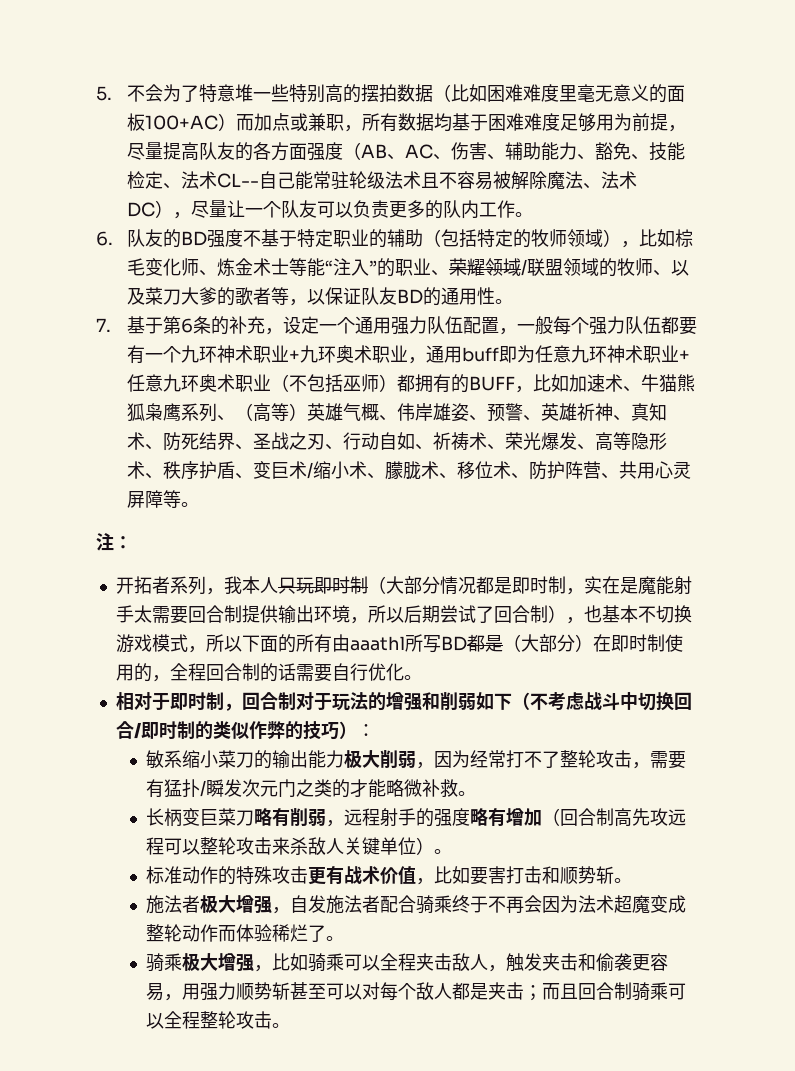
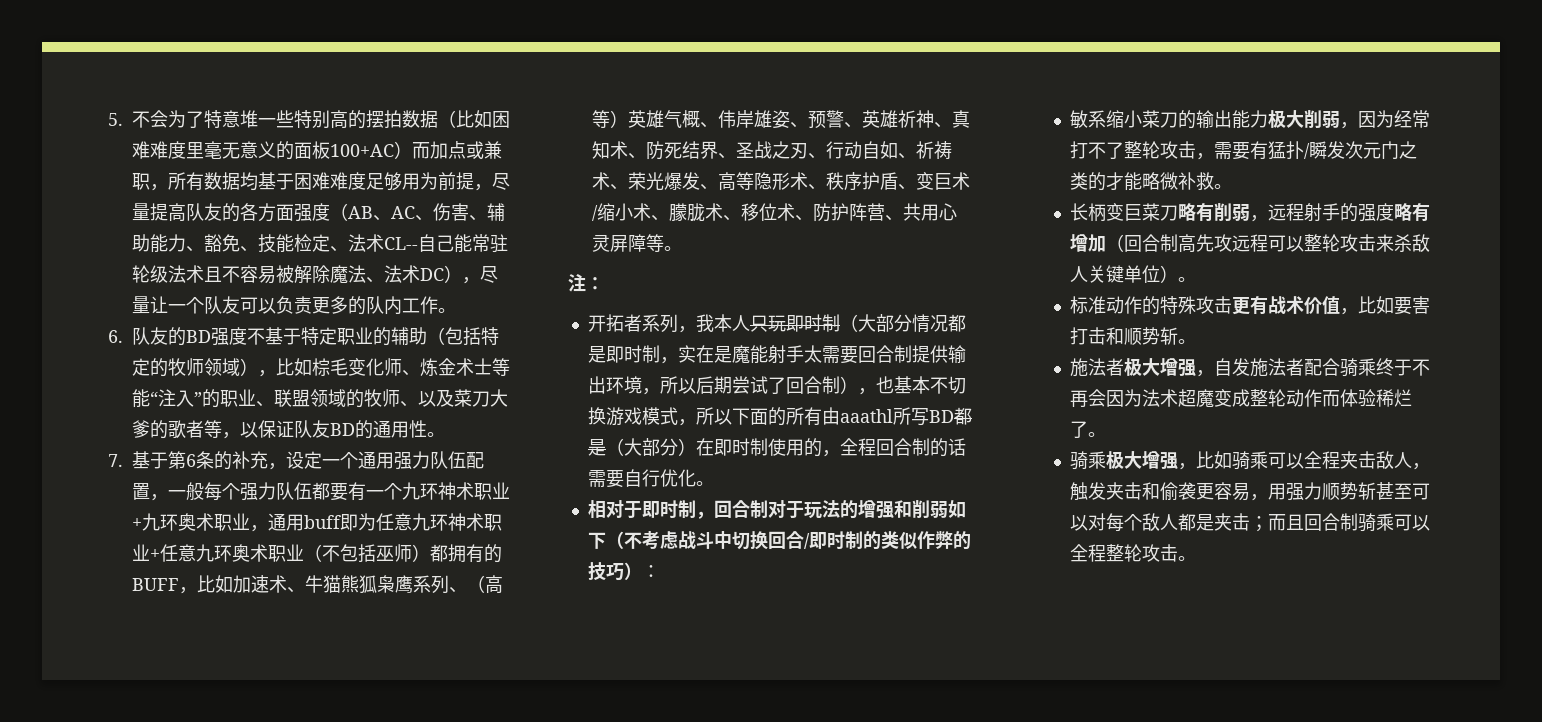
- 6.队友的BD强度不基于特定职业的辅助（包括特定的牧师领域），比如棕毛变化师、炼金术士等能“注入”的职业、荣耀领域/联盟领域的牧师、以及菜刀大爹的歌者等，以保证队友BD的通用性。
+ 6.队友的BD强度不基于特定职业的辅助（包括特定的牧师领域），比如棕毛变化师、炼金术士等能“注入”的职业、联盟领域的牧师、以及菜刀大爹的歌者等，以保证队友BD的通用性。

